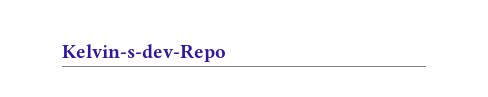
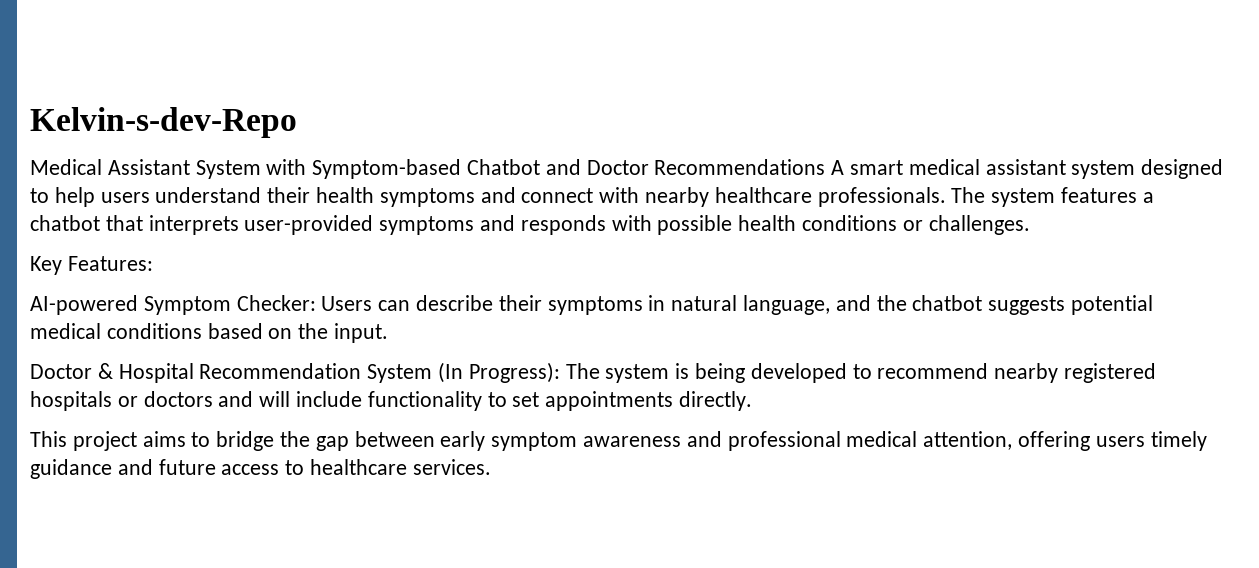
+ Medical Assistant System with Symptom-based Chatbot and Doctor Recommendations A smart medical assistant system designed to help users understand their health symptoms and connect with nearby healthcare professionals. The system features a chatbot that interprets user-provided symptoms and responds with possible health conditions or challenges.
+ Key Features:
+ AI-powered Symptom Checker: Users can describe their symptoms in natural language, and the chatbot suggests potential medical conditions based on the input.
+ Doctor & Hospital Recommendation System (In Progress): The system is being developed to recommend nearby registered hospitals or doctors and will include functionality to set appointments directly.
+ This project aims to bridge the gap between early symptom awareness and professional medical attention, offering users timely guidance and future access to healthcare services.

